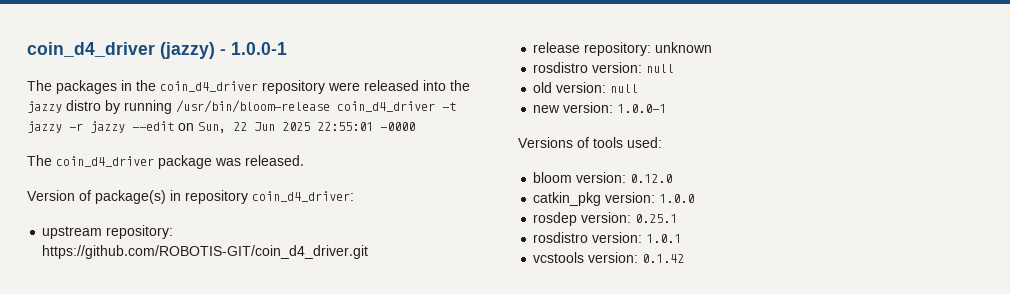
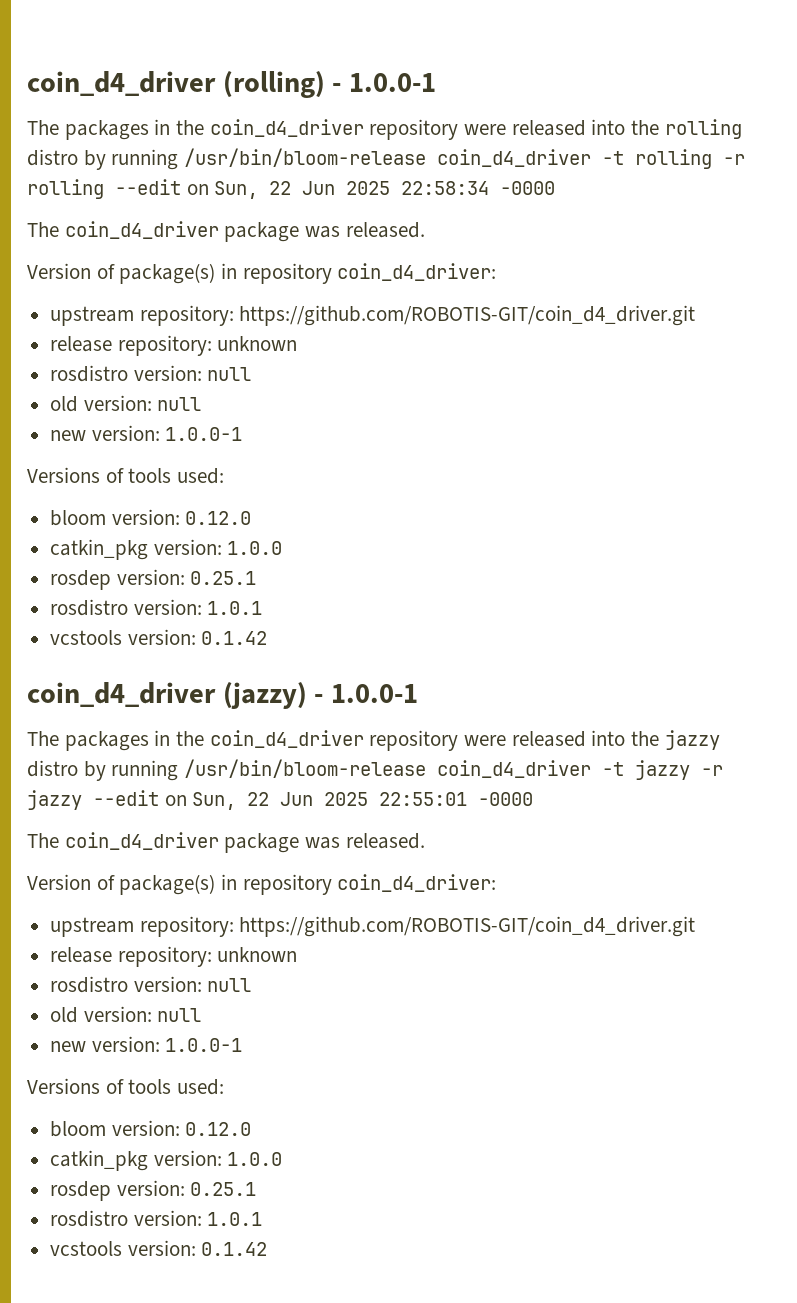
+ coin_d4_driver (rolling) - 1.0.0-1
+ The packages in the coin_d4_driver repository were released into the rolling distro by running /usr/bin/bloom-release coin_d4_driver -t rolling -r rolling --edit on Sun, 22 Jun 2025 22:58:34 -0000
+ The coin_d4_driver package was released.
+ Version of package(s) in repository coin_d4_driver:
+ upstream repository: https://github.com/ROBOTIS-GIT/coin_d4_driver.git
+ release repository: unknown
+ rosdistro version: null
+ old version: null
+ new version: 1.0.0-1
+ Versions of tools used:
+ bloom version: 0.12.0
+ catkin_pkg version: 1.0.0
+ rosdep version: 0.25.1
+ rosdistro version: 1.0.1
+ vcstools version: 0.1.42

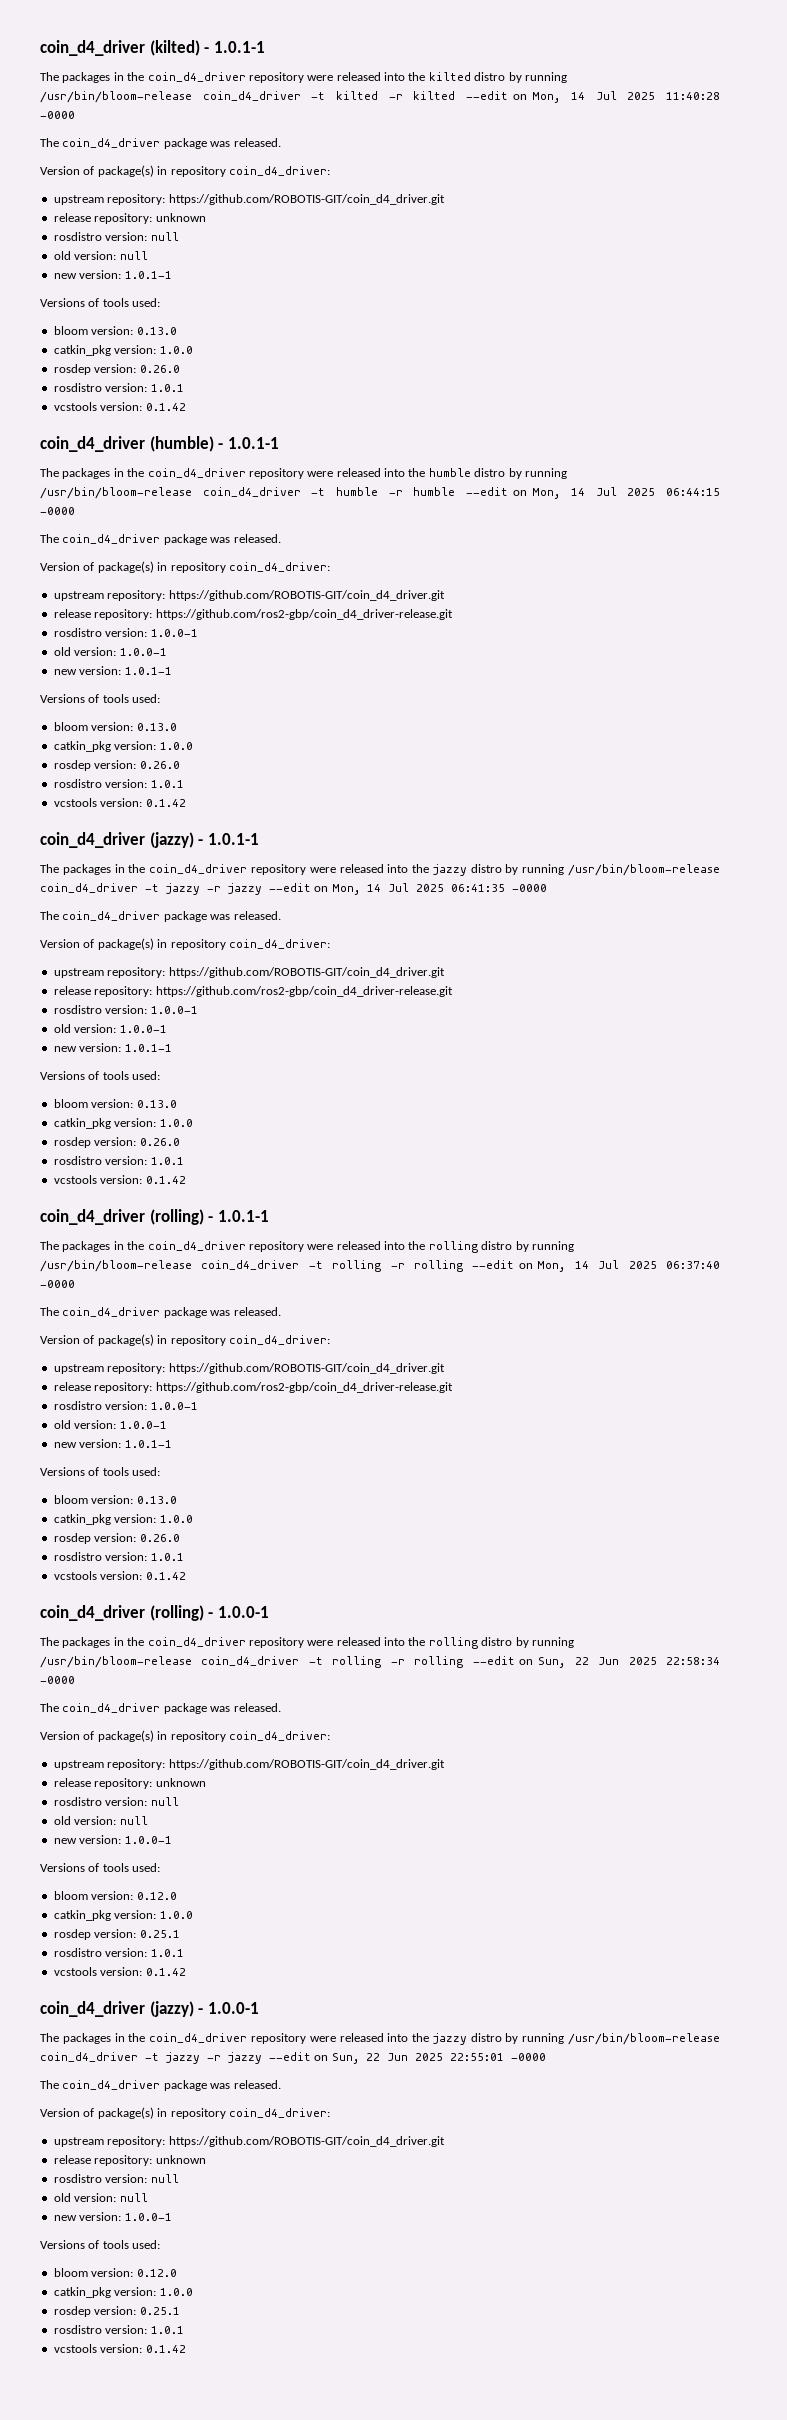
+ coin_d4_driver (kilted) - 1.0.1-1
+ The packages in the coin_d4_driver repository were released into the kilted distro by running /usr/bin/bloom-release coin_d4_driver -t kilted -r kilted --edit on Mon, 14 Jul 2025 11:40:28 -0000
+ The coin_d4_driver package was released.
+ Version of package(s) in repository coin_d4_driver:
+ upstream repository: https://github.com/ROBOTIS-GIT/coin_d4_driver.git
+ release repository: unknown
+ rosdistro version: null
+ old version: null
+ new version: 1.0.1-1
+ Versions of tools used:
+ bloom version: 0.13.0
+ catkin_pkg version: 1.0.0
+ rosdep version: 0.26.0
+ rosdistro version: 1.0.1
+ vcstools version: 0.1.42
+ coin_d4_driver (humble) - 1.0.1-1
+ The packages in the coin_d4_driver repository were released into the humble distro by running /usr/bin/bloom-release coin_d4_driver -t humble -r humble --edit on Mon, 14 Jul 2025 06:44:15 -0000
+ The coin_d4_driver package was released.
+ Version of package(s) in repository coin_d4_driver:
+ upstream repository: https://github.com/ROBOTIS-GIT/coin_d4_driver.git
+ release repository: https://github.com/ros2-gbp/coin_d4_driver-release.git
+ rosdistro version: 1.0.0-1
+ old version: 1.0.0-1
+ new version: 1.0.1-1
+ Versions of tools used:
+ bloom version: 0.13.0
+ catkin_pkg version: 1.0.0
+ rosdep version: 0.26.0
+ rosdistro version: 1.0.1
+ vcstools version: 0.1.42
+ coin_d4_driver (jazzy) - 1.0.1-1
+ The packages in the coin_d4_driver repository were released into the jazzy distro by running /usr/bin/bloom-release coin_d4_driver -t jazzy -r jazzy --edit on Mon, 14 Jul 2025 06:41:35 -0000
+ The coin_d4_driver package was released.
+ Version of package(s) in repository coin_d4_driver:
+ upstream repository: https://github.com/ROBOTIS-GIT/coin_d4_driver.git
+ release repository: https://github.com/ros2-gbp/coin_d4_driver-release.git
+ rosdistro version: 1.0.0-1
+ old version: 1.0.0-1
+ new version: 1.0.1-1
+ Versions of tools used:
+ bloom version: 0.13.0
+ catkin_pkg version: 1.0.0
+ rosdep version: 0.26.0
+ rosdistro version: 1.0.1
+ vcstools version: 0.1.42
+ coin_d4_driver (rolling) - 1.0.1-1
+ The packages in the coin_d4_driver repository were released into the rolling distro by running /usr/bin/bloom-release coin_d4_driver -t rolling -r rolling --edit on Mon, 14 Jul 2025 06:37:40 -0000
+ The coin_d4_driver package was released.
+ Version of package(s) in repository coin_d4_driver:
+ upstream repository: https://github.com/ROBOTIS-GIT/coin_d4_driver.git
+ release repository: https://github.com/ros2-gbp/coin_d4_driver-release.git
+ rosdistro version: 1.0.0-1
+ old version: 1.0.0-1
+ new version: 1.0.1-1
+ Versions of tools used:
+ bloom version: 0.13.0
+ catkin_pkg version: 1.0.0
+ rosdep version: 0.26.0
+ rosdistro version: 1.0.1
+ vcstools version: 0.1.42

